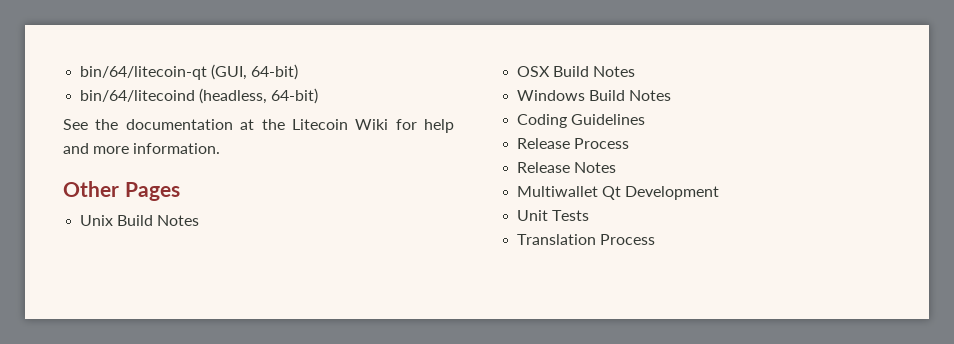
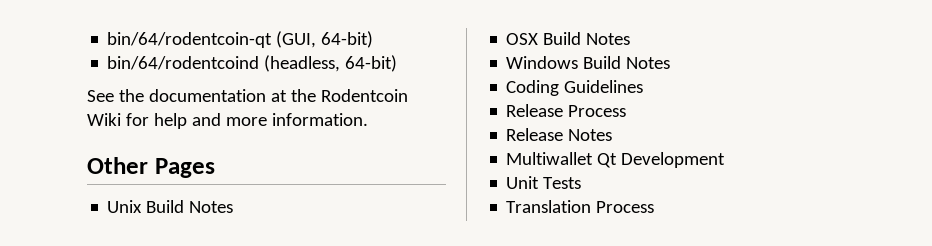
- bin/64/litecoin-qt (GUI, 64-bit)
+ bin/64/rodentcoin-qt (GUI, 64-bit)
- bin/64/litecoind (headless, 64-bit)
+ bin/64/rodentcoind (headless, 64-bit)
- See the documentation at the Litecoin Wiki for help and more information.
+ See the documentation at the Rodentcoin Wiki for help and more information.

